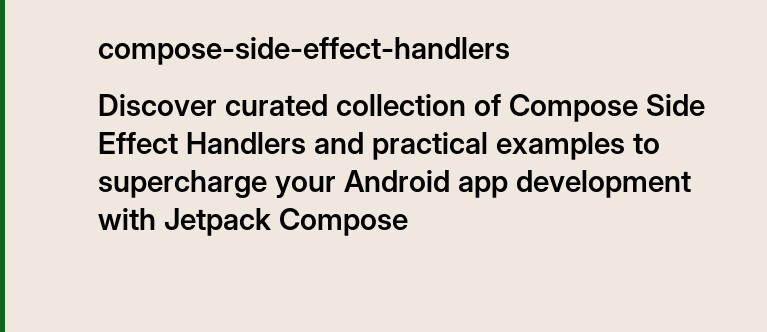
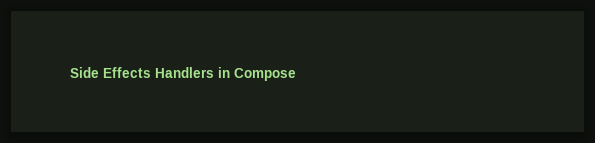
- compose-side-effect-handlers
- Discover curated collection of Compose Side Effect Handlers and practical examples to supercharge your Android app development with Jetpack Compose
+ Side Effects Handlers in Compose

